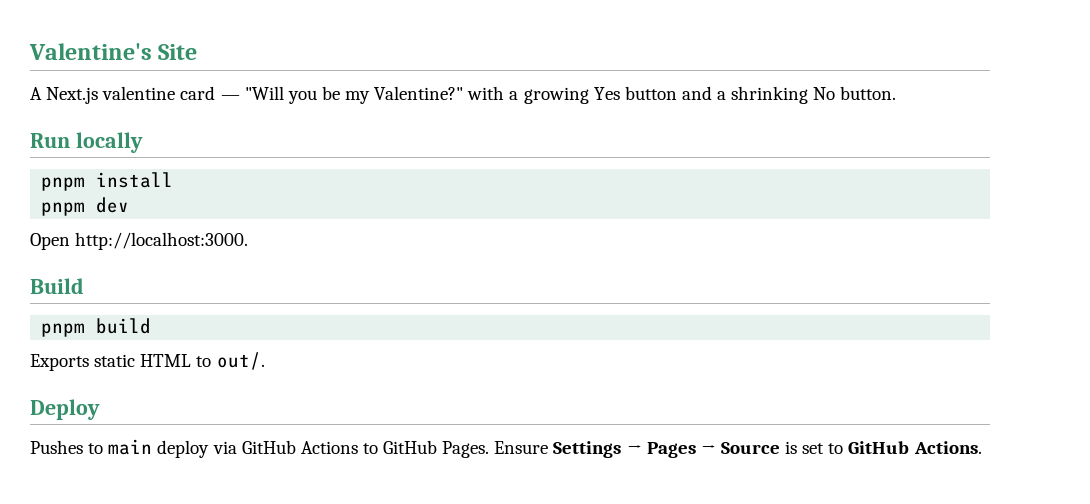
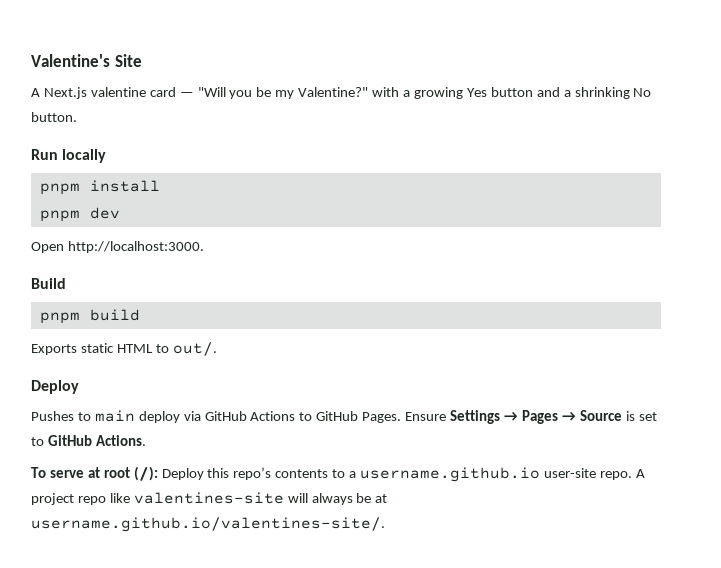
+ To serve at root (/): Deploy this repo’s contents to a username.github.io user-site repo. A project repo like valentines-site will always be at username.github.io/valentines-site/.

